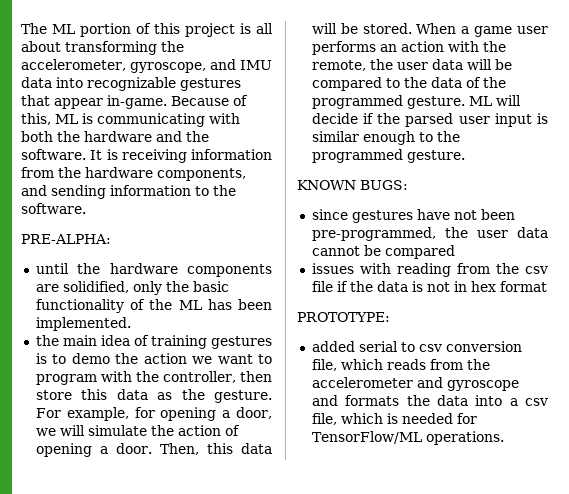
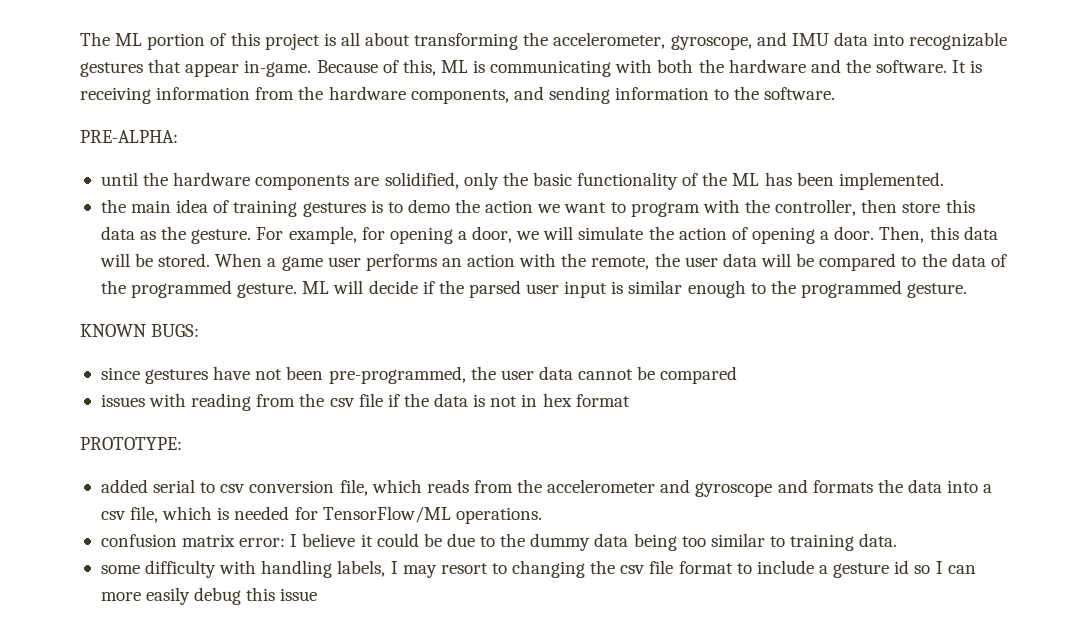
+ confusion matrix error: I believe it could be due to the dummy data being too similar to training data.
+ some difficulty with handling labels, I may resort to changing the csv file format to include a gesture id so I can more easily debug this issue

